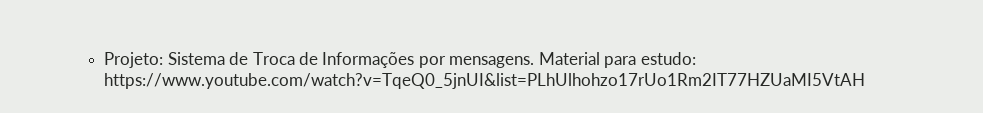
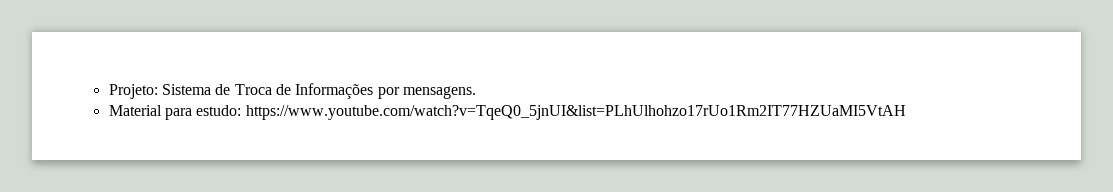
- Projeto: Sistema de Troca de Informações por mensagens. Material para estudo: https://www.youtube.com/watch?v=TqeQ0_5jnUI&list=PLhUlhohzo17rUo1Rm2IT77HZUaMI5VtAH
+ Projeto: Sistema de Troca de Informações por mensagens.
+ Material para estudo: https://www.youtube.com/watch?v=TqeQ0_5jnUI&list=PLhUlhohzo17rUo1Rm2IT77HZUaMI5VtAH

